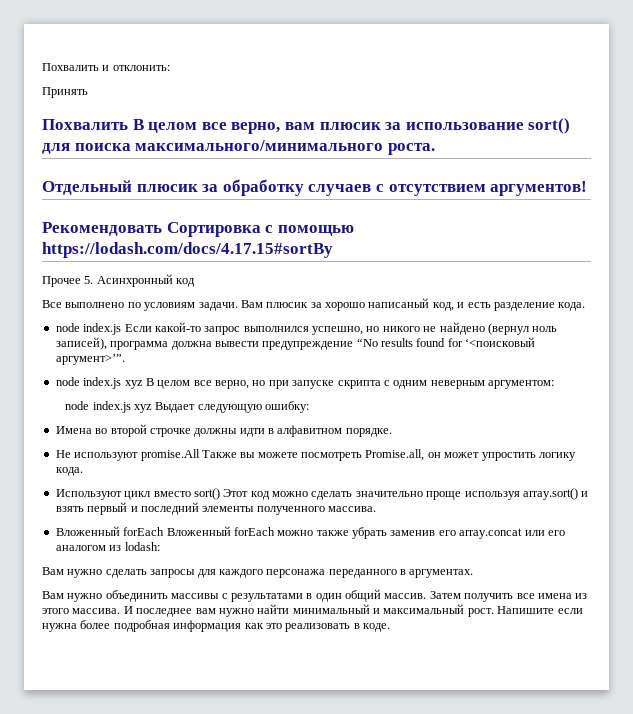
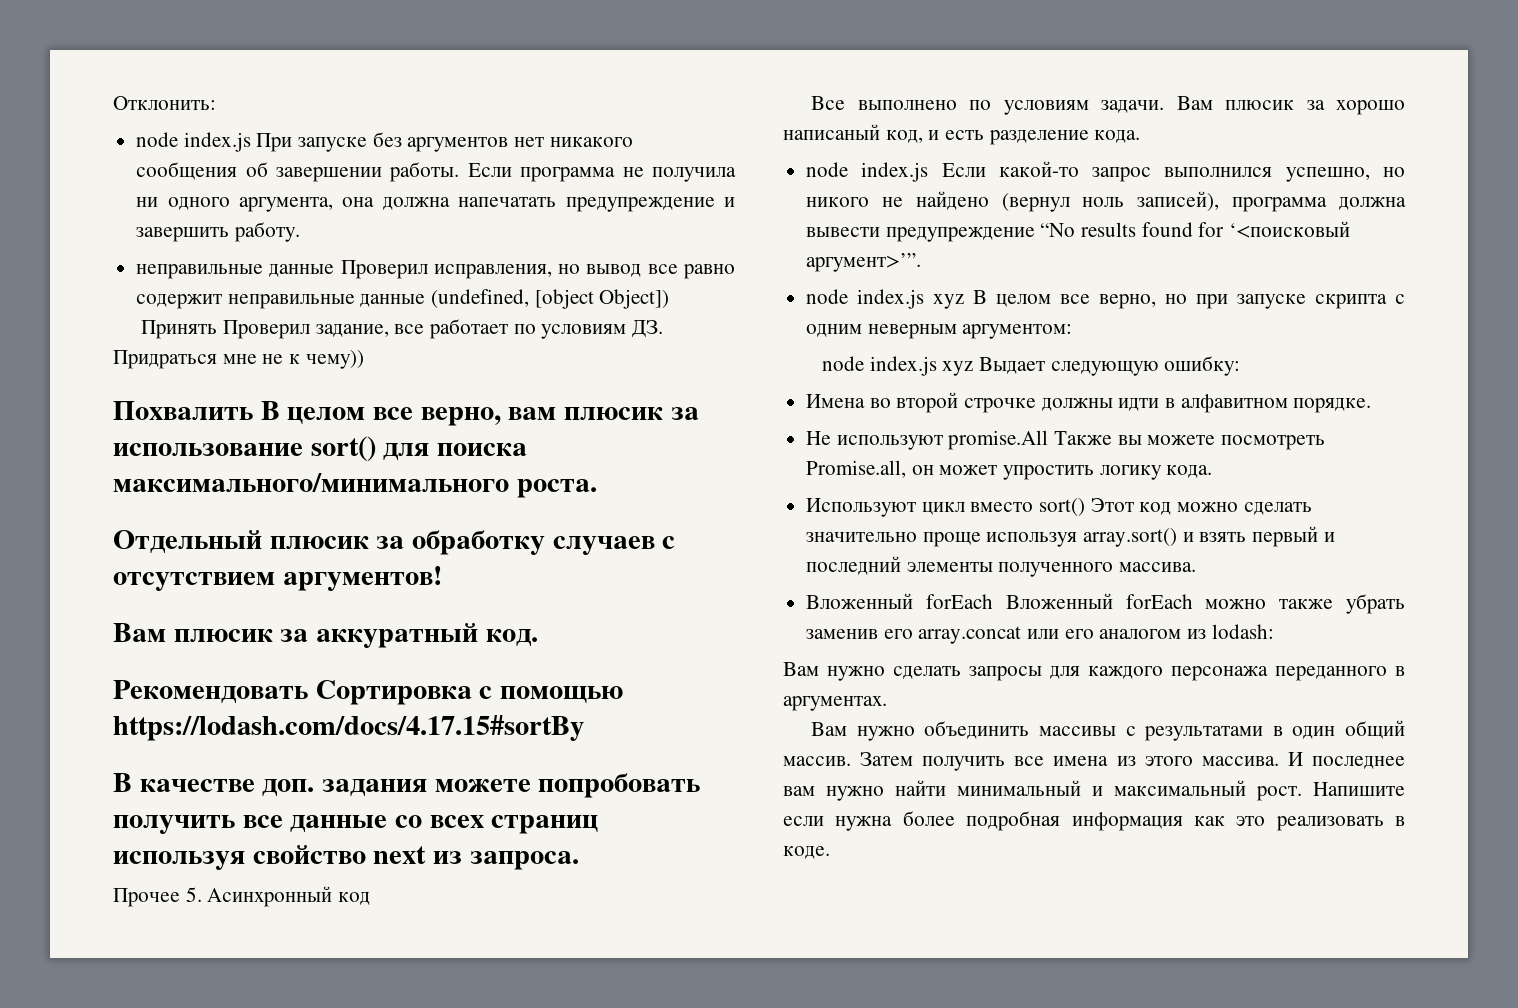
- Похвалить и отклонить:
- Принять
+ Отклонить:
+ node index.js При запуске без аргументов нет никакого сообщения об завершении работы. Если программа не получила ни одного аргумента, она должна напечатать предупреждение и завершить работу.
+ неправильные данные Проверил исправления, но вывод все равно содержит неправильные данные (undefined, [object Object])
+ Принять Проверил задание, все работает по условиям ДЗ. Придраться мне не к чему))
+ Вам плюсик за аккуратный код.
+ В качестве доп. задания можете попробовать получить все данные со всех страниц используя свойство next из запроса.

